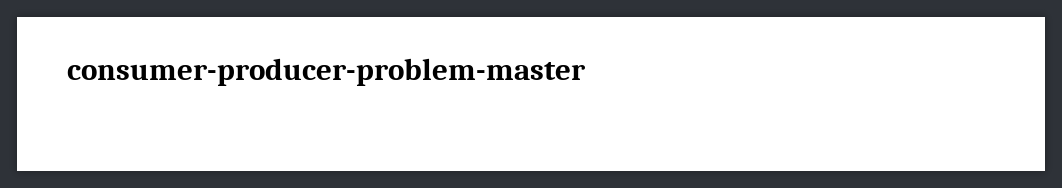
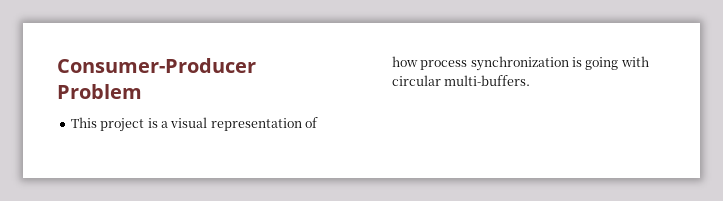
- consumer-producer-problem-master
+ Consumer-Producer Problem
+ This project is a visual representation of how process synchronization is going with circular multi-buffers.

